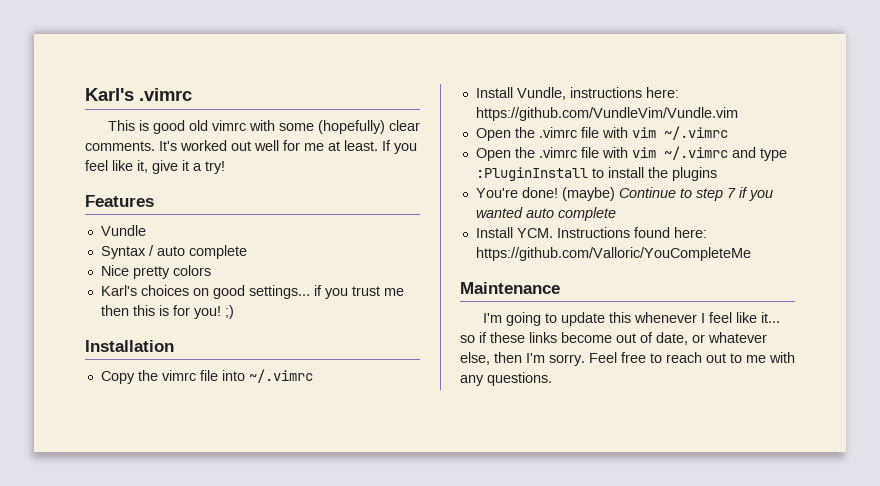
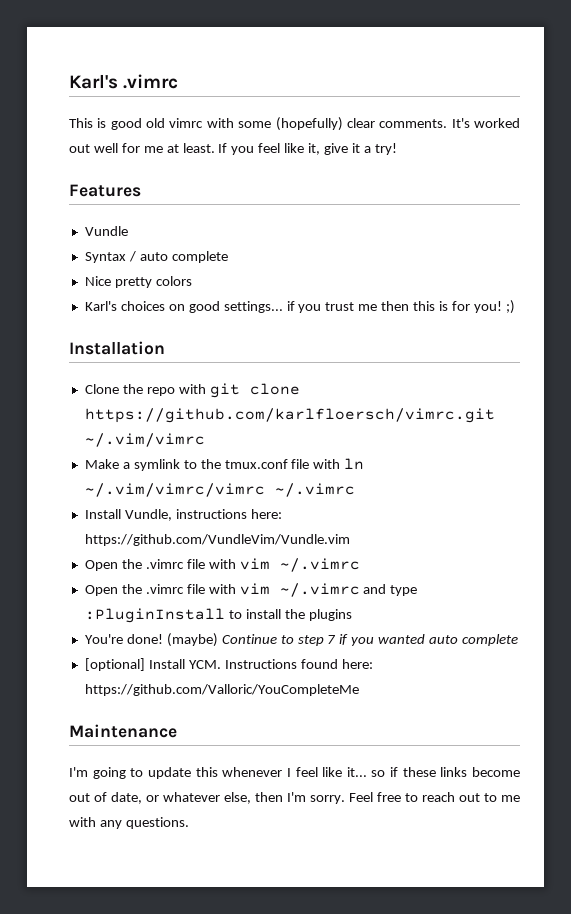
- Copy the vimrc file into ~/.vimrc
+ Clone the repo with git clone https://github.com/karlfloersch/vimrc.git ~/.vim/vimrc
+ Make a symlink to the tmux.conf file with ln ~/.vim/vimrc/vimrc ~/.vimrc
- Install YCM. Instructions found here: https://github.com/Valloric/YouCompleteMe
+ [optional] Install YCM. Instructions found here: https://github.com/Valloric/YouCompleteMe

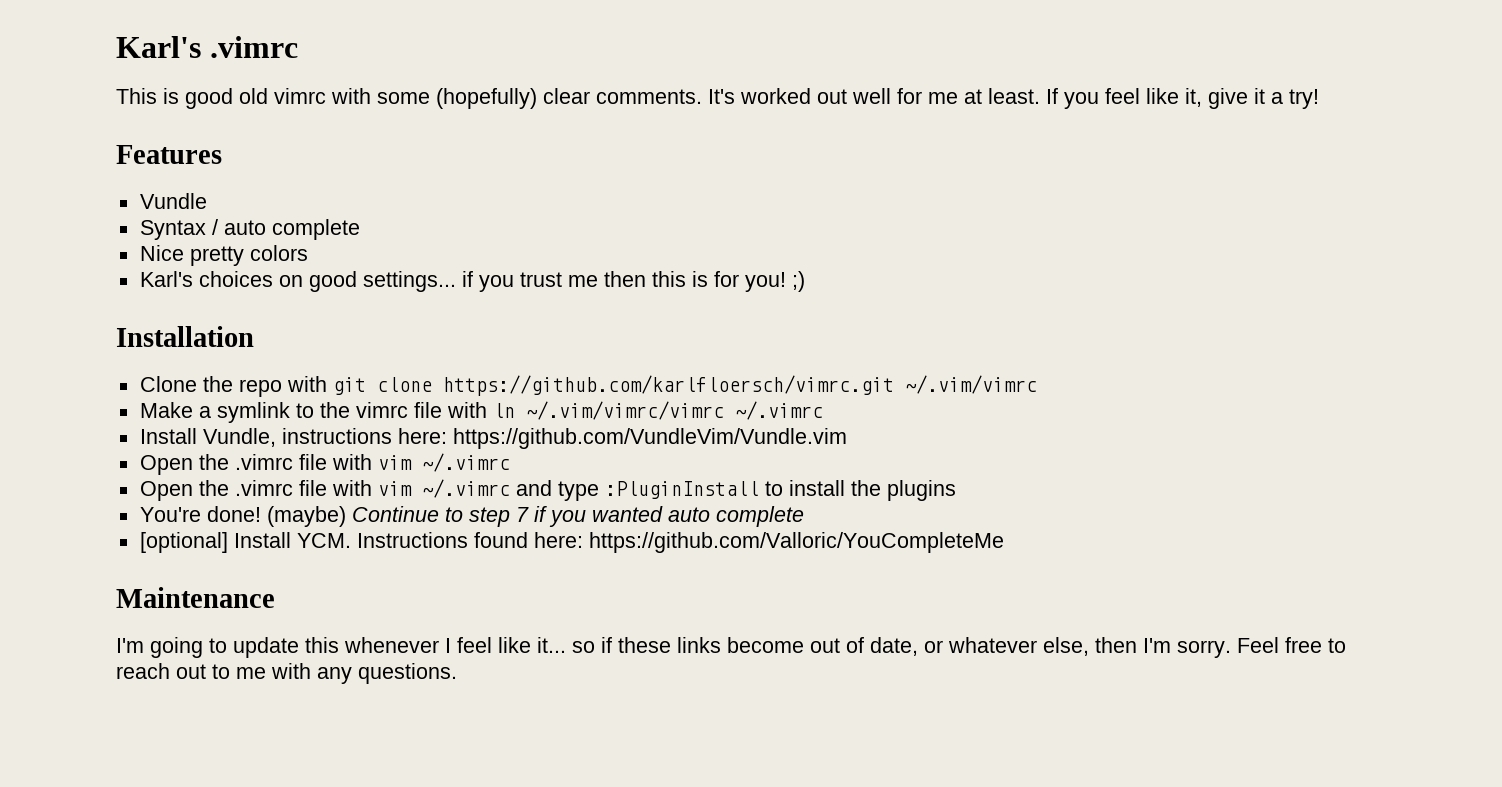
- Make a symlink to the tmux.conf file with ln ~/.vim/vimrc/vimrc ~/.vimrc
+ Make a symlink to the vimrc file with ln ~/.vim/vimrc/vimrc ~/.vimrc

